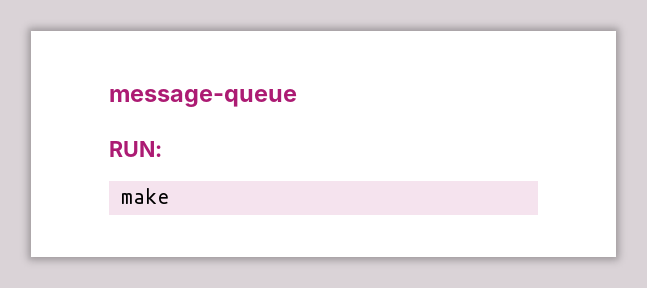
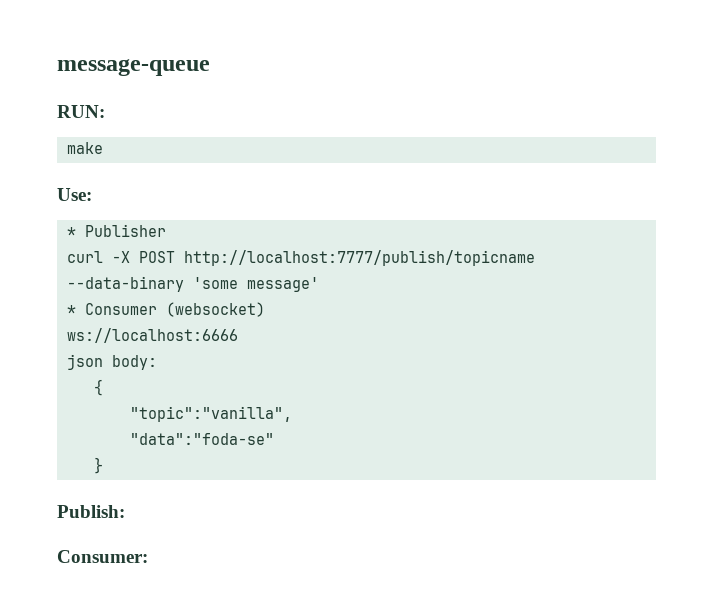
+ Use:
+ * Publisher
+ curl -X POST http://localhost:7777/publish/topicname --data-binary 'some message'
+ * Consumer (websocket)
+ ws://localhost:6666
+ json body:
+ {
+ "topic":"vanilla",
+ "data":"foda-se"
+ }
+ Publish:
+ Consumer:

